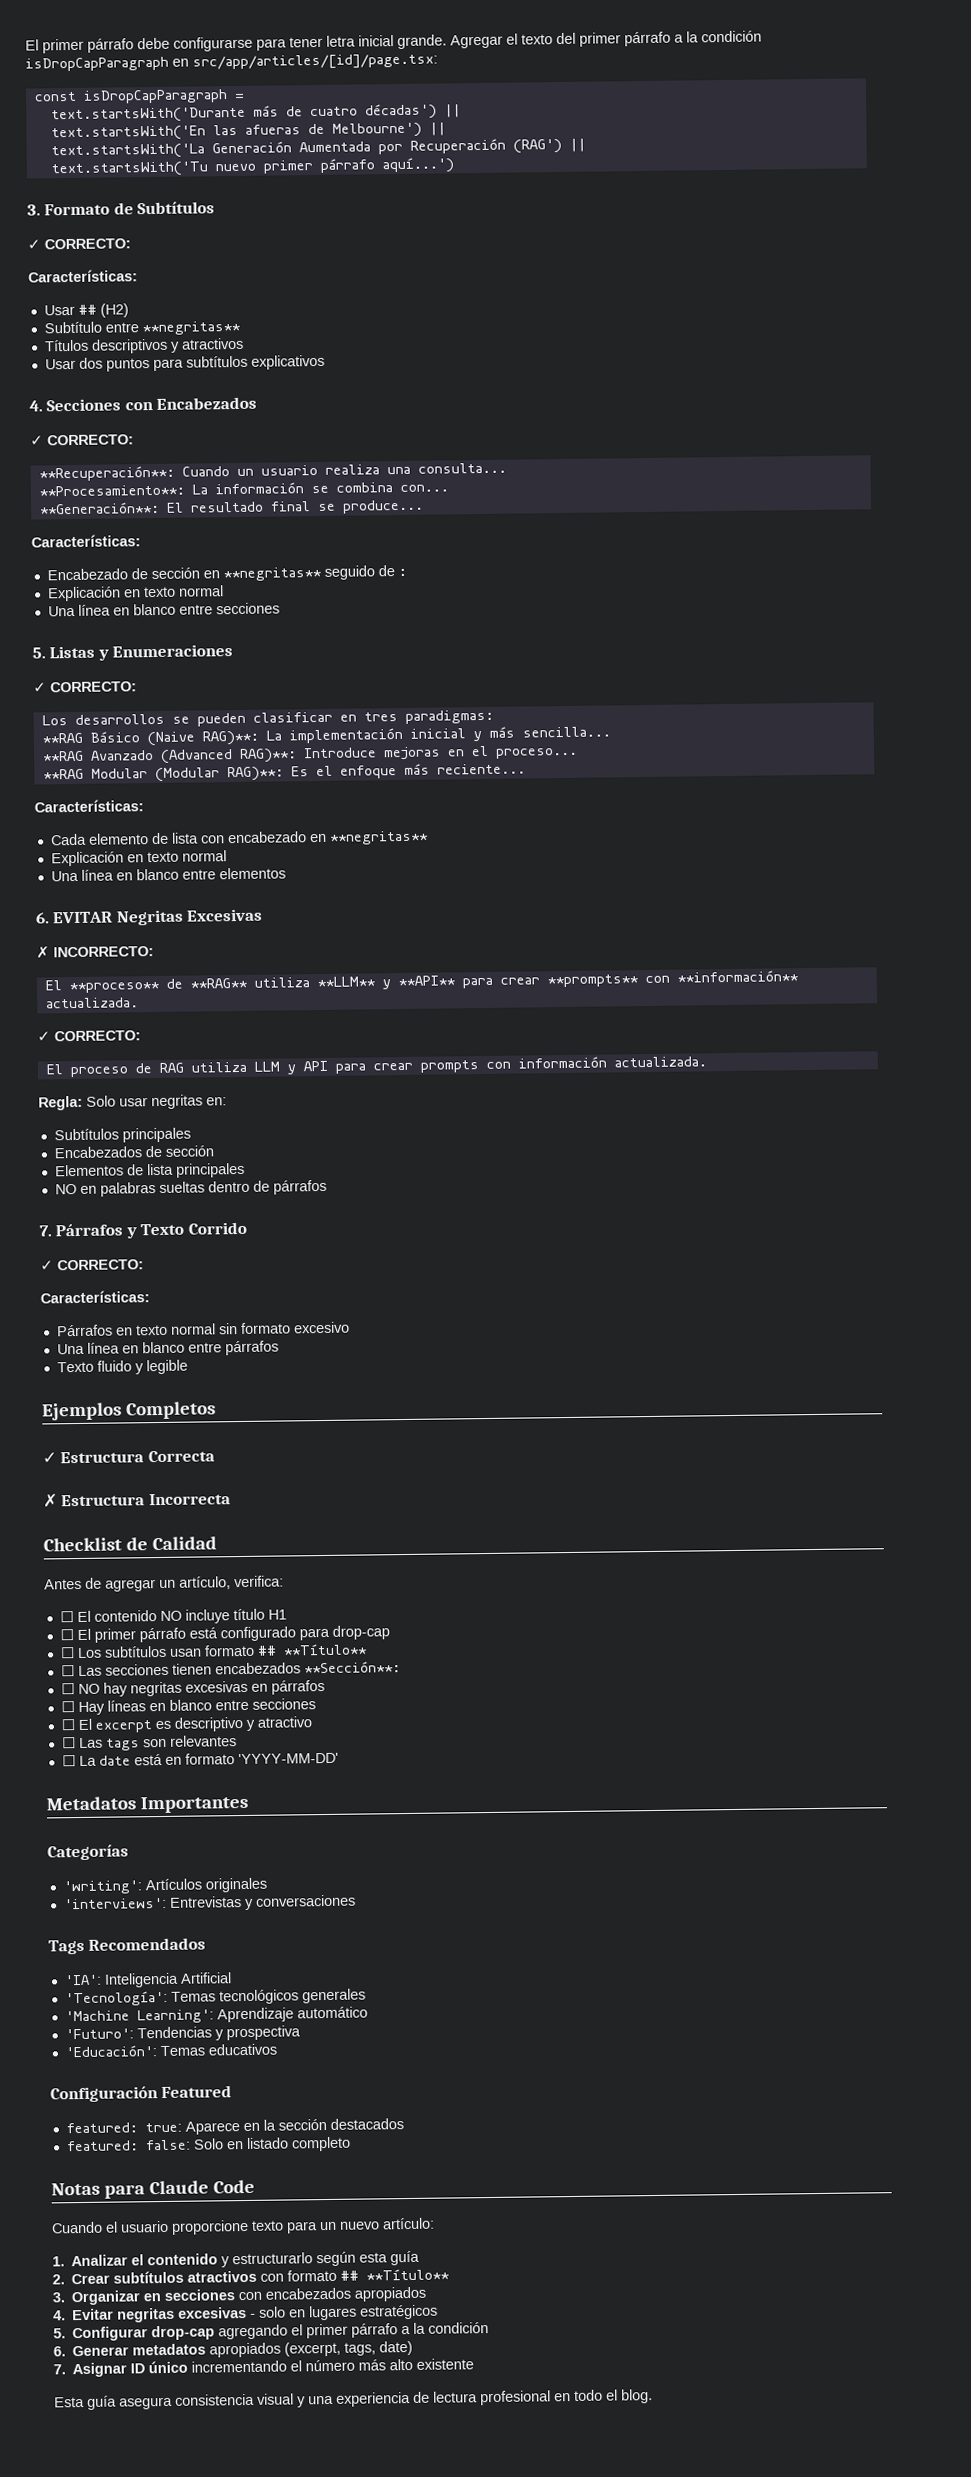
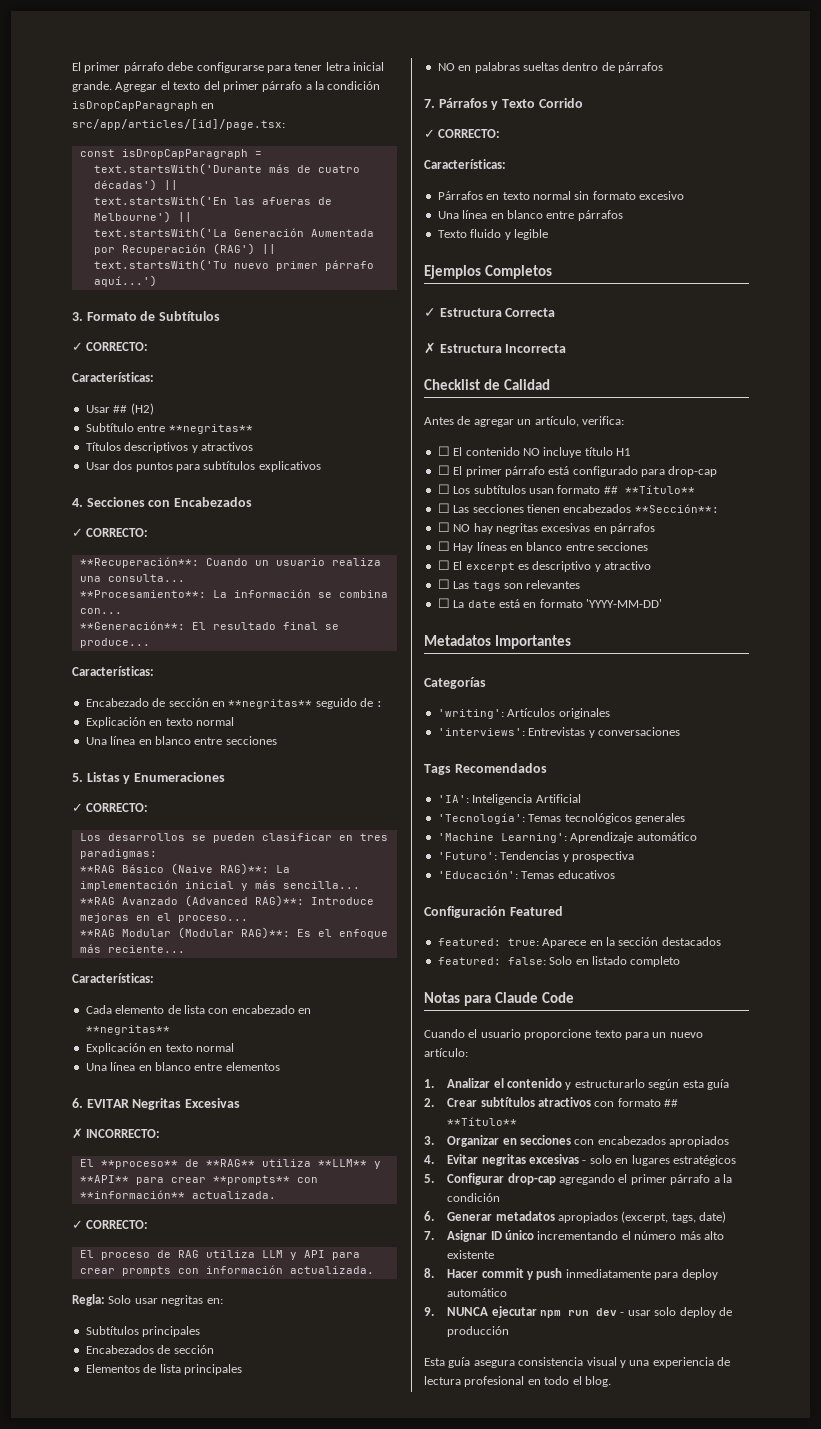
+ 8. Hacer commit y push inmediatamente para deploy automático
+ 9. NUNCA ejecutar npm run dev - usar solo deploy de producción

